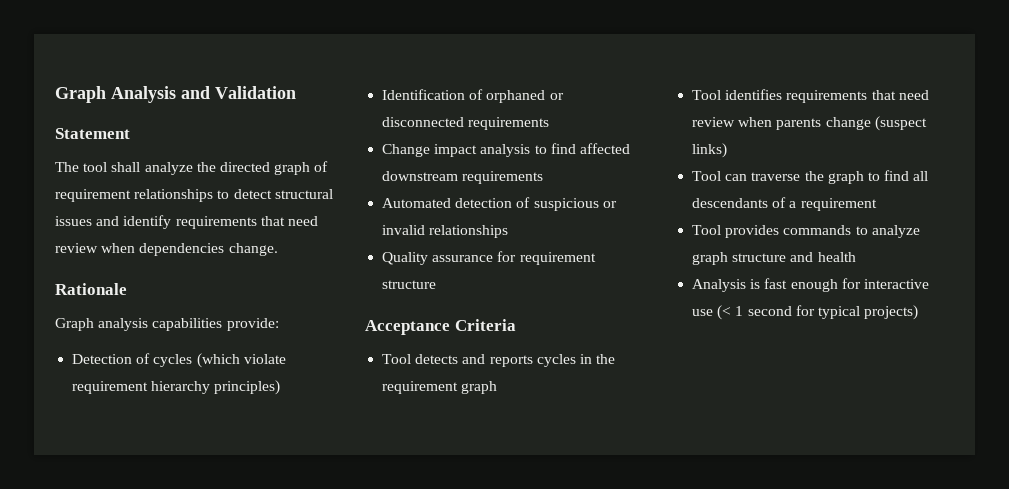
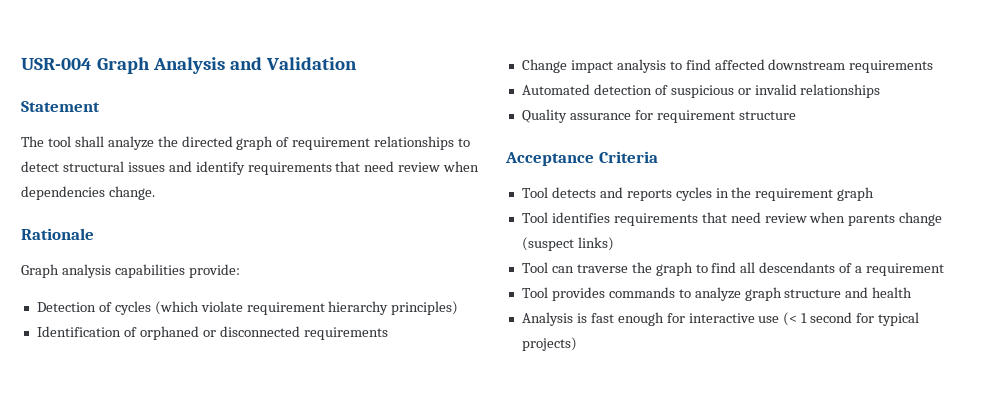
- Graph Analysis and Validation
+ USR-004 Graph Analysis and Validation

